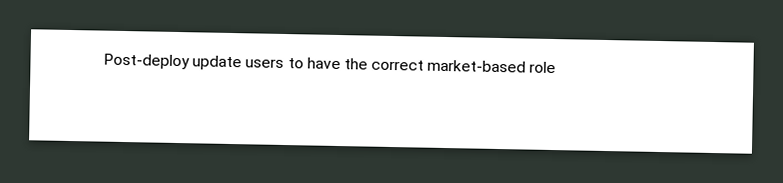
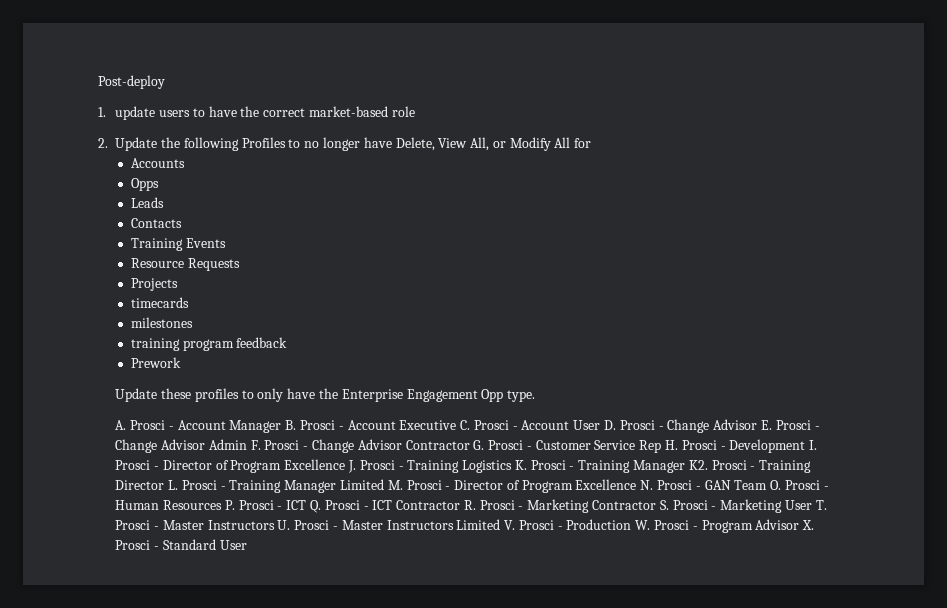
- Post-deploy update users to have the correct market-based role
+ Post-deploy
+ 1. update users to have the correct market-based role
+ 2. Update the following Profiles to no longer have Delete, View All, or Modify All for
+ Accounts
+ Opps
+ Leads
+ Contacts
+ Training Events
+ Resource Requests
+ Projects
+ timecards
+ milestones
+ training program feedback
+ Prework
+ Update these profiles to only have the Enterprise Engagement Opp type.
+ A. Prosci - Account Manager B. Prosci - Account Executive C. Prosci - Account User D. Prosci - Change Advisor E. Prosci - Change Advisor Admin F. Prosci - Change Advisor Contractor G. Prosci - Customer Service Rep H. Prosci - Development I. Prosci - Director of Program Excellence J. Prosci - Training Logistics K. Prosci - Training Manager K2. Prosci - Training Director L. Prosci - Training Manager Limited M. Prosci - Director of Program Excellence N. Prosci - GAN Team O. Prosci - Human Resources P. Prosci - ICT Q. Prosci - ICT Contractor R. Prosci - Marketing Contractor S. Prosci - Marketing User T. Prosci - Master Instructors U. Prosci - Master Instructors Limited V. Prosci - Production W. Prosci - Program Advisor X. Prosci - Standard User

